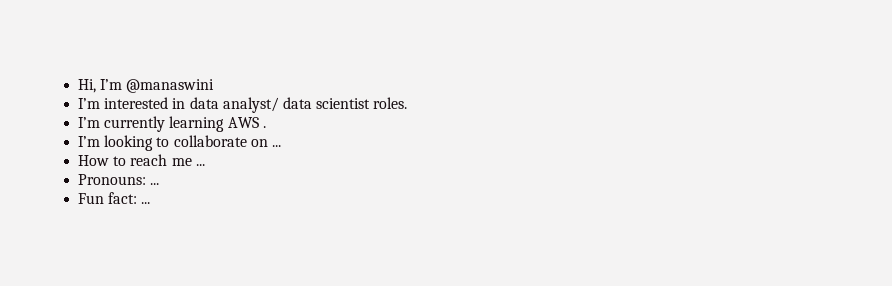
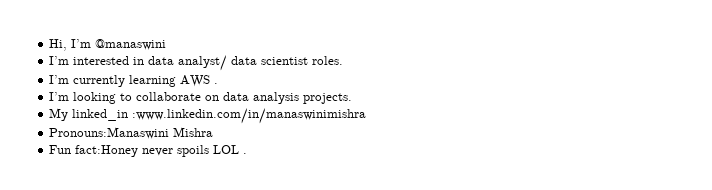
- I’m looking to collaborate on ...
- How to reach me ...
- Pronouns: ...
- Fun fact: ...
+ I’m looking to collaborate on data analysis projects.
+ My linked_in :www.linkedin.com/in/manaswinimishra
+ Pronouns:Manaswini Mishra
+ Fun fact:Honey never spoils LOL .

